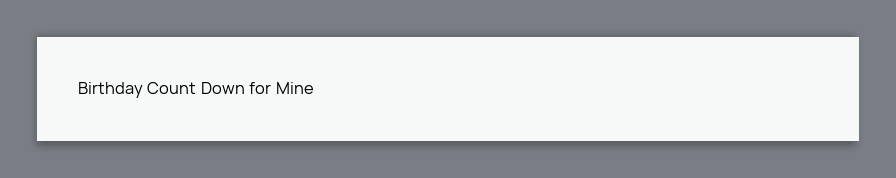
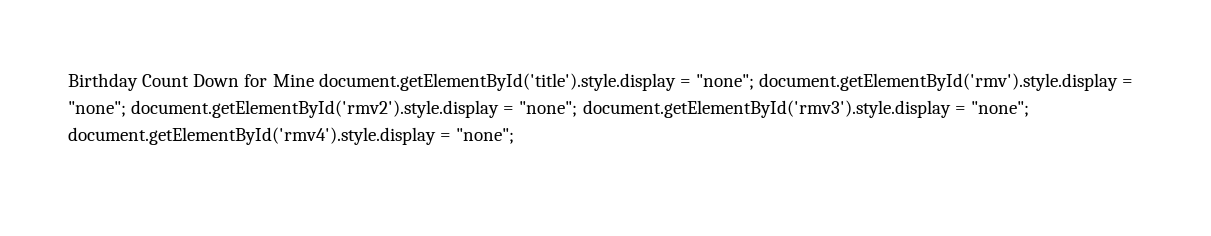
- Birthday Count Down for Mine
+ Birthday Count Down for Mine document.getElementById('title').style.display = "none"; document.getElementById('rmv').style.display = "none"; document.getElementById('rmv2').style.display = "none"; document.getElementById('rmv3').style.display = "none"; document.getElementById('rmv4').style.display = "none";

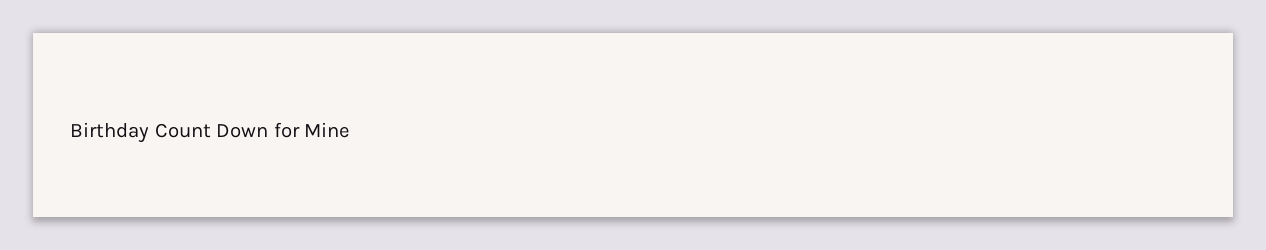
- Birthday Count Down for Mine document.getElementById('title').style.display = "none"; document.getElementById('rmv').style.display = "none"; document.getElementById('rmv2').style.display = "none"; document.getElementById('rmv3').style.display = "none"; document.getElementById('rmv4').style.display = "none";
+ Birthday Count Down for Mine

